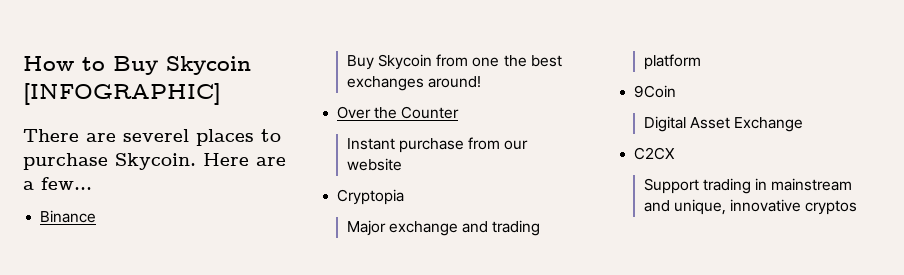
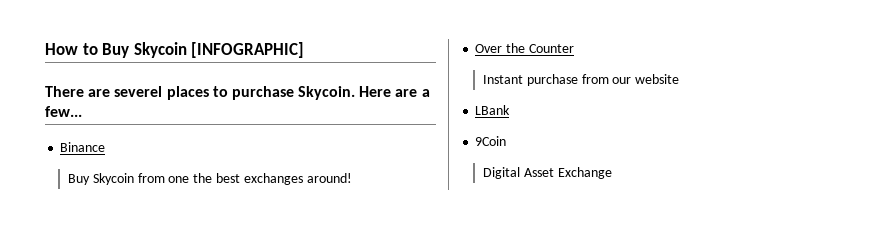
- Cryptopia
- Major exchange and trading platform
+ LBank
  9Coin
  Digital Asset Exchange
- C2CX
- Support trading in mainstream and unique, innovative cryptos

